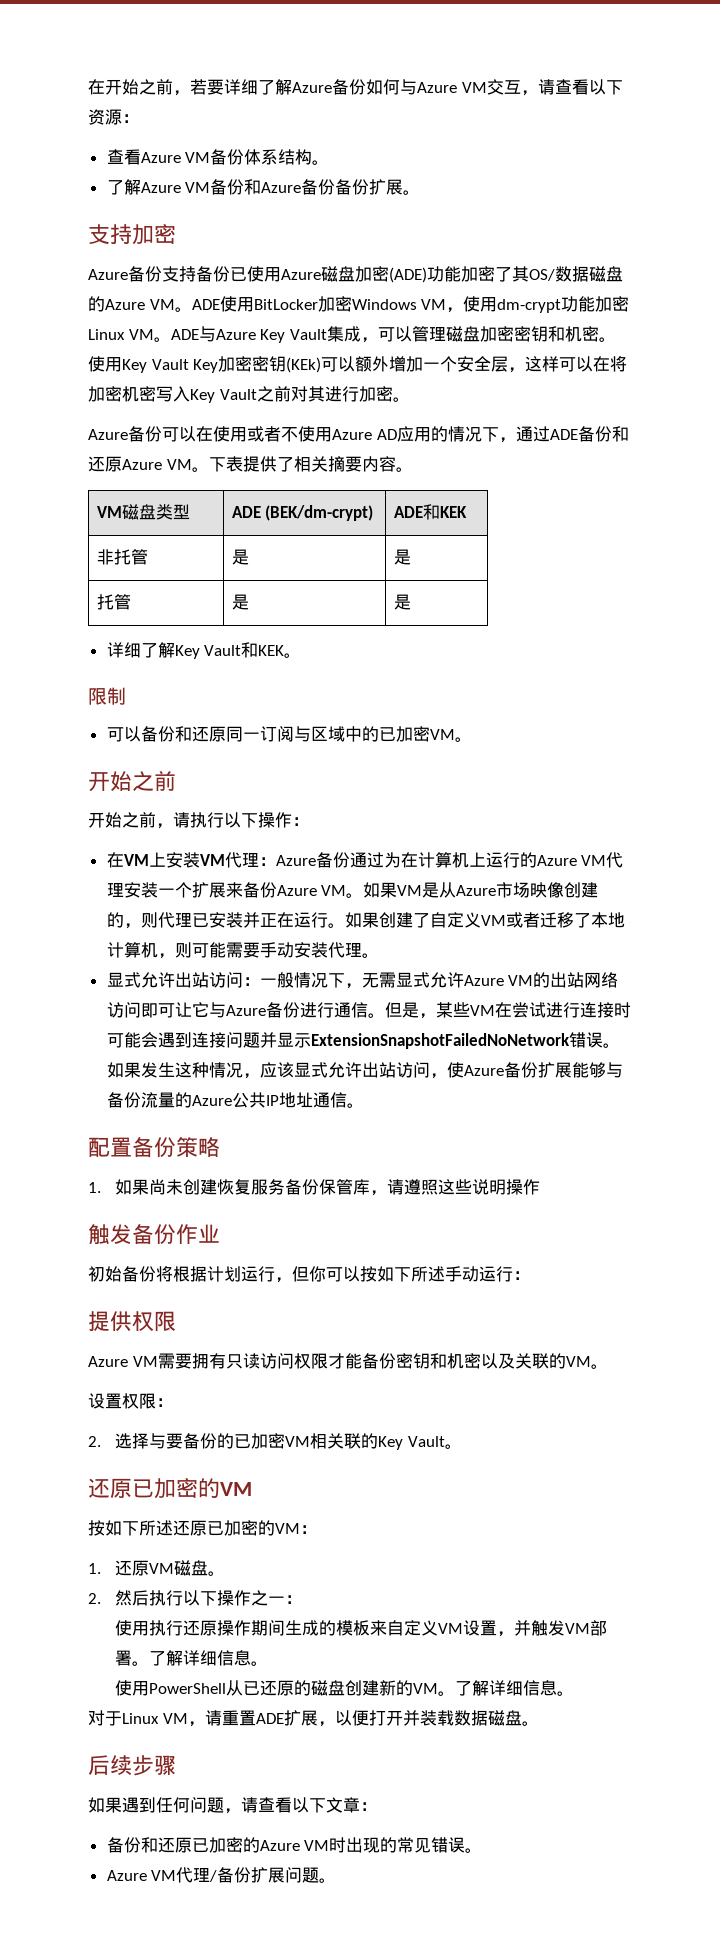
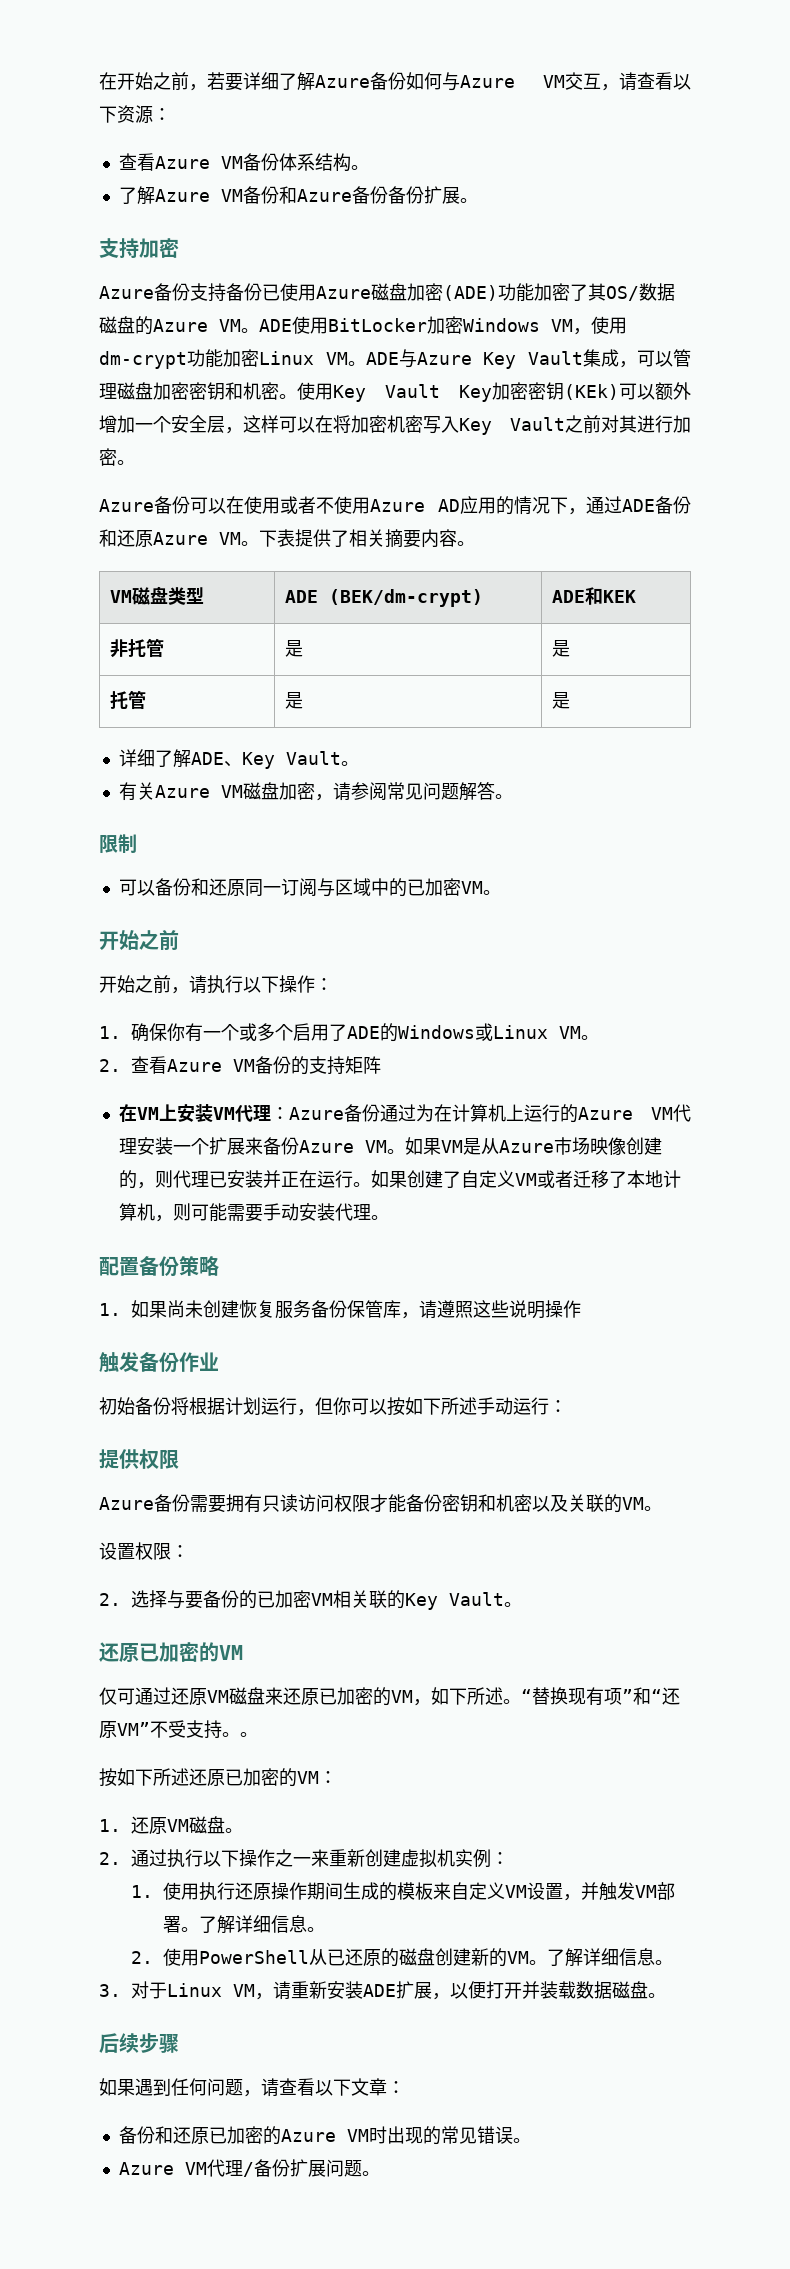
- 详细了解Key Vault和KEK。
+ 详细了解ADE、Key Vault。
+ 有关Azure VM磁盘加密，请参阅常见问题解答。
+ 1.确保你有一个或多个启用了ADE的Windows或Linux VM。
+ 2.查看Azure VM备份的支持矩阵
- 显式允许出站访问：一般情况下，无需显式允许Azure VM的出站网络访问即可让它与Azure备份进行通信。但是，某些VM在尝试进行连接时可能会遇到连接问题并显示ExtensionSnapshotFailedNoNetwork错误。如果发生这种情况，应该显式允许出站访问，使Azure备份扩展能够与备份流量的Azure公共IP地址通信。
- Azure VM需要拥有只读访问权限才能备份密钥和机密以及关联的VM。
+ Azure备份需要拥有只读访问权限才能备份密钥和机密以及关联的VM。
+ 仅可通过还原VM磁盘来还原已加密的VM，如下所述。“替换现有项”和“还原VM”不受支持。。
- 2.然后执行以下操作之一：
- 使用执行还原操作期间生成的模板来自定义VM设置，并触发VM部署。
+ 2.通过执行以下操作之一来重新创建虚拟机实例：
+ 1.使用执行还原操作期间生成的模板来自定义VM设置，并触发VM部署。
- 使用PowerShell从已还原的磁盘创建新的VM。
+ 2.使用PowerShell从已还原的磁盘创建新的VM。
- 对于Linux VM，请重置ADE扩展，以便打开并装载数据磁盘。
+ 3.对于Linux VM，请重新安装ADE扩展，以便打开并装载数据磁盘。

